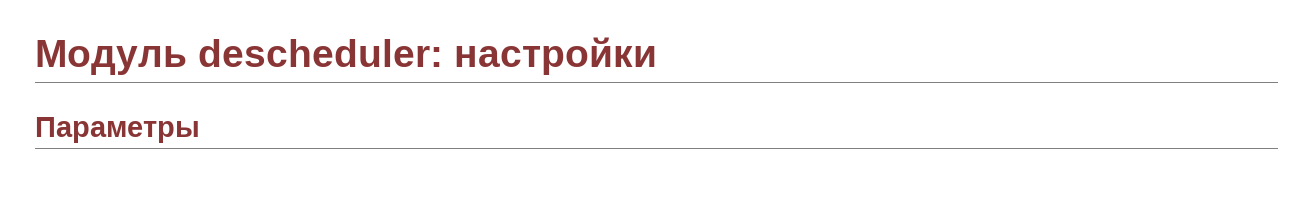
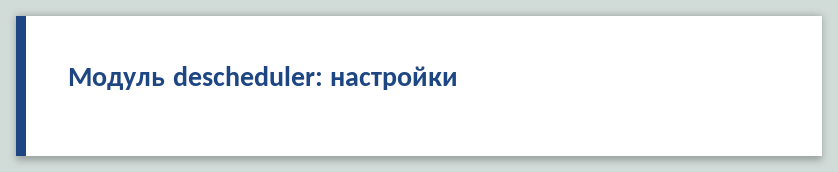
- Параметры

